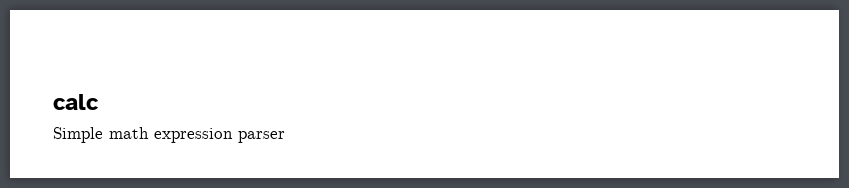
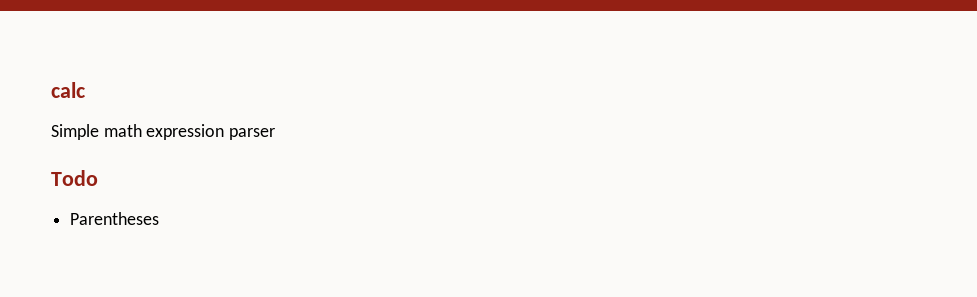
+ Todo
+ Parentheses

